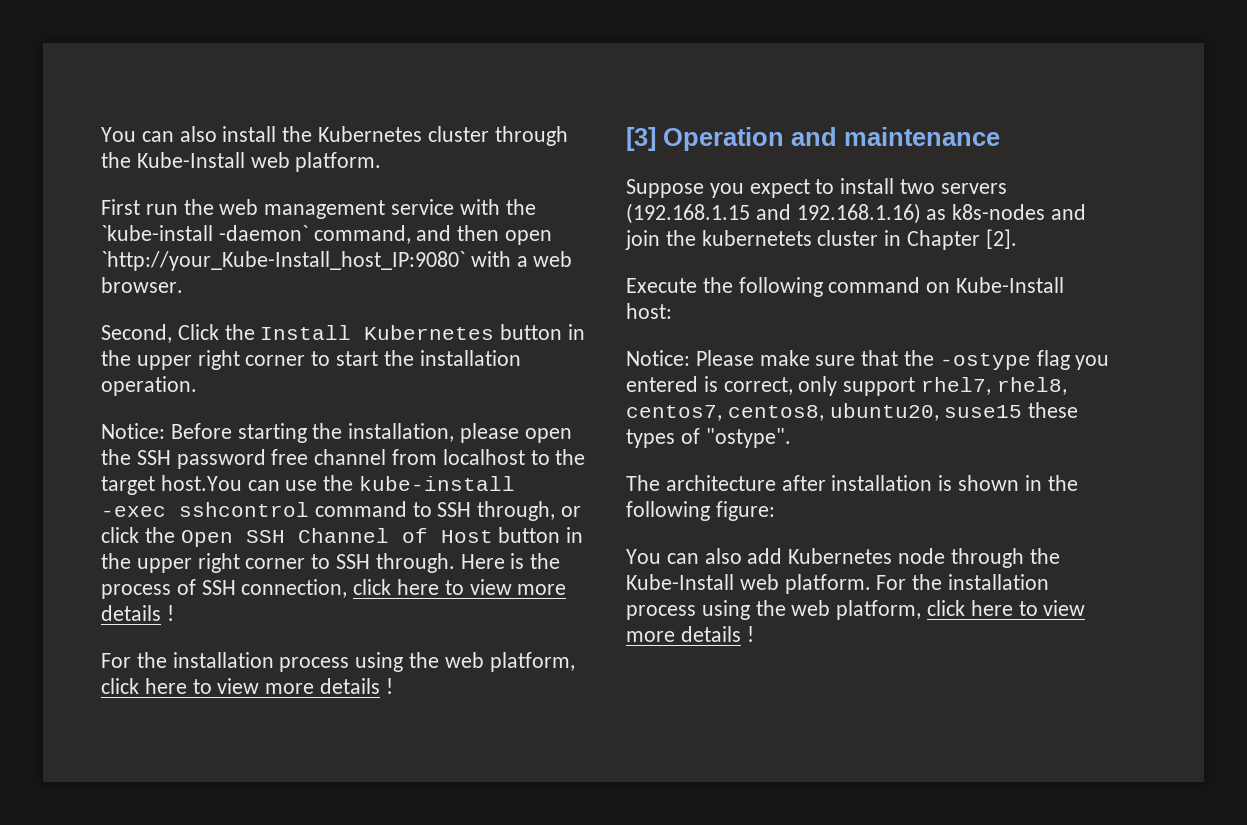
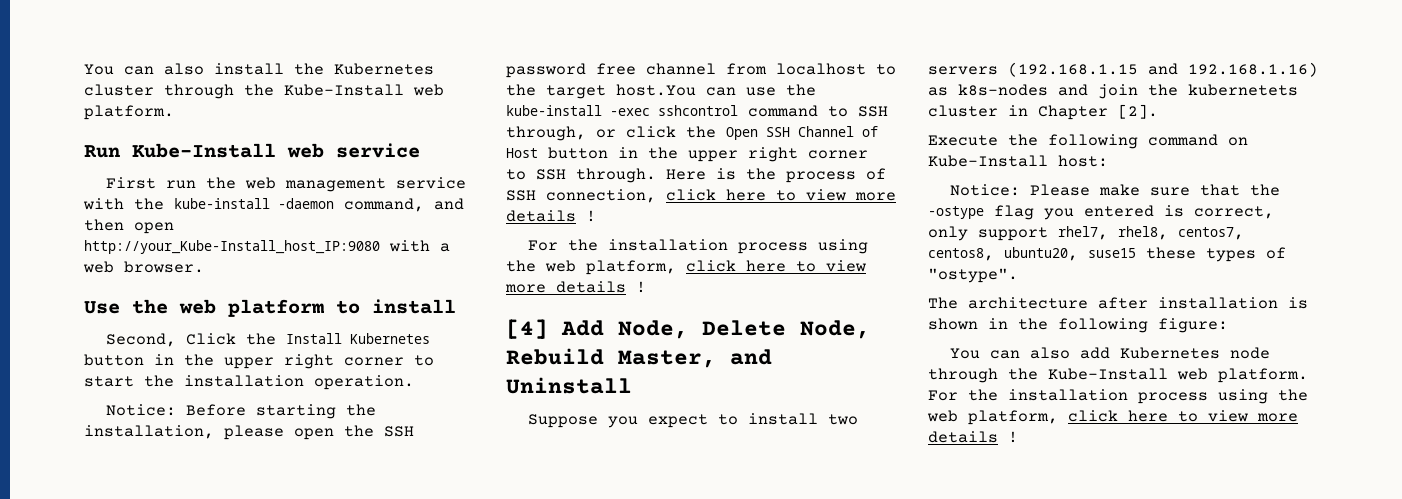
+ Run Kube-Install web service
- First run the web management service with the `kube-install -daemon` command, and then open `http://your_Kube-Install_host_IP:9080` with a web browser.
+ First run the web management service with the kube-install -daemon command, and then open http://your_Kube-Install_host_IP:9080 with a web browser.
+ Use the web platform to install
- [3] Operation and maintenance
+ [4] Add Node, Delete Node, Rebuild Master, and Uninstall

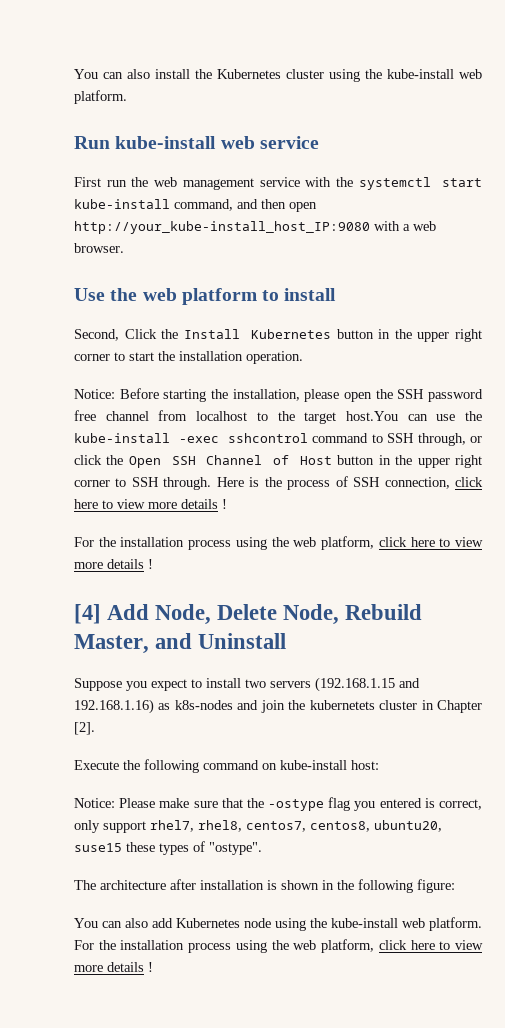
- You can also install the Kubernetes cluster through the Kube-Install web platform.
+ You can also install the Kubernetes cluster using the kube-install web platform.
- Run Kube-Install web service
+ Run kube-install web service
- First run the web management service with the kube-install -daemon command, and then open http://your_Kube-Install_host_IP:9080 with a web browser.
+ First run the web management service with the systemctl start kube-install command, and then open http://your_kube-install_host_IP:9080 with a web browser.
- Execute the following command on Kube-Install host:
+ Execute the following command on kube-install host:
- You can also add Kubernetes node through the Kube-Install web platform.
+ You can also add Kubernetes node using the kube-install web platform.

